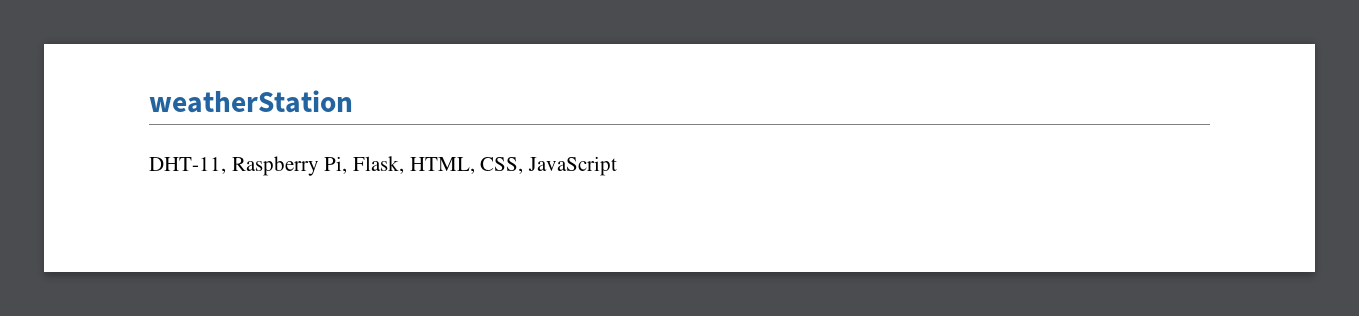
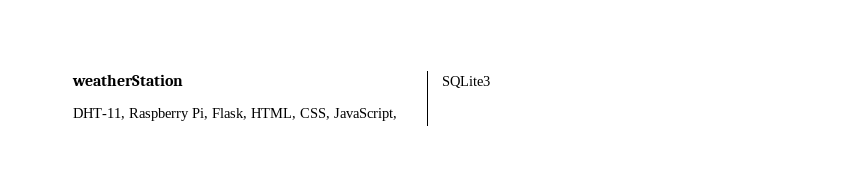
- DHT-11, Raspberry Pi, Flask, HTML, CSS, JavaScript
+ DHT-11, Raspberry Pi, Flask, HTML, CSS, JavaScript, SQLite3

